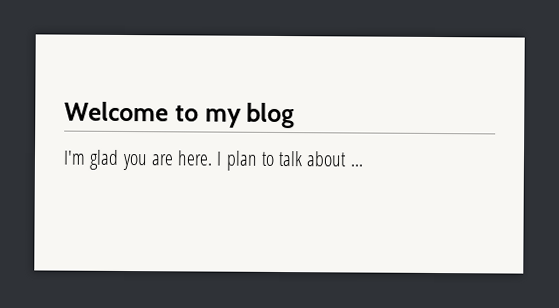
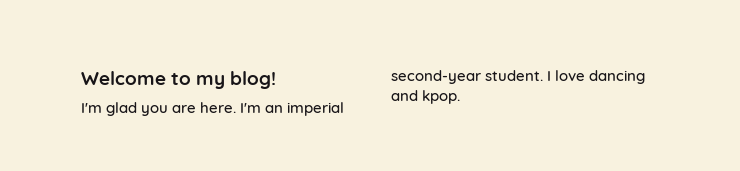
- Welcome to my blog
+ Welcome to my blog!
- I plan to talk about ...
+ I'm an imperial second-year student. I love dancing and kpop.

